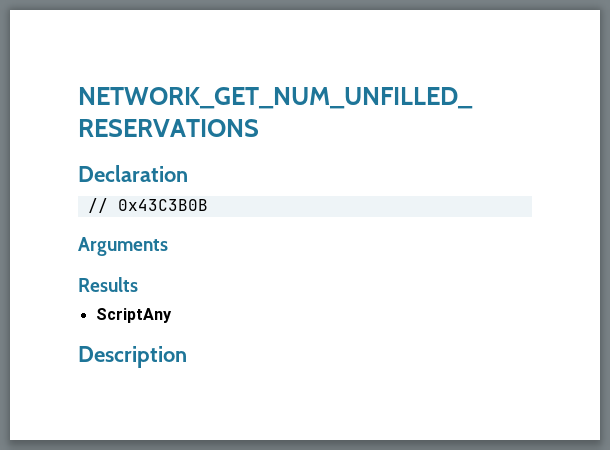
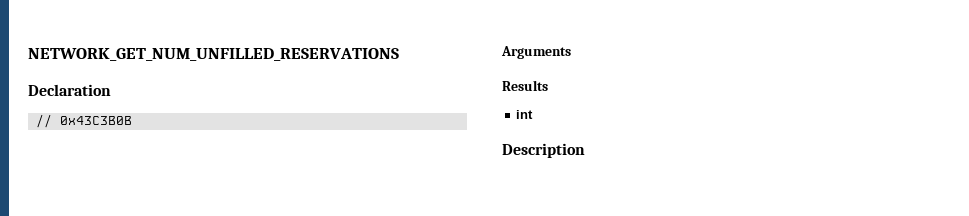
- ScriptAny
+ int

